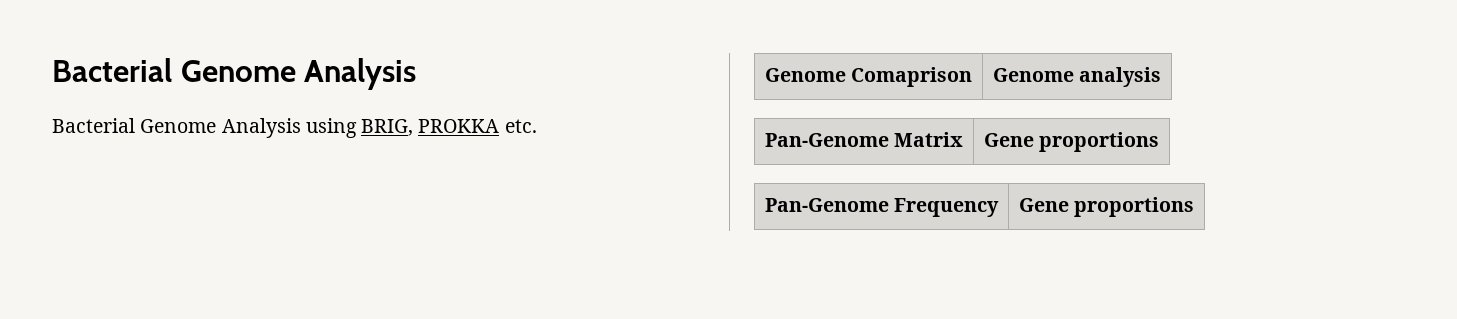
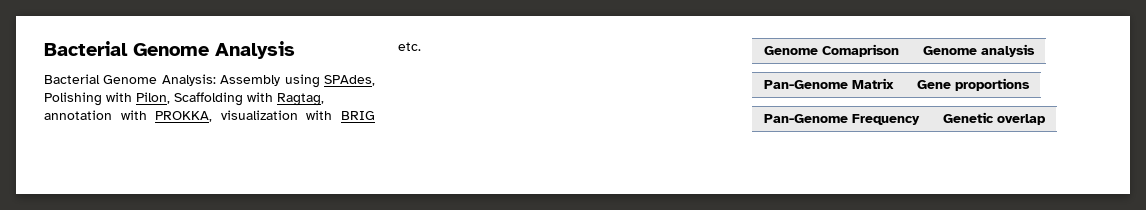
- Bacterial Genome Analysis using BRIG, PROKKA etc.
+ Bacterial Genome Analysis: Assembly using SPAdes, Polishing with Pilon, Scaffolding with Ragtag, annotation with PROKKA, visualization with BRIG etc.
- Pan-Genome Frequency | Gene proportions
+ Pan-Genome Frequency | Genetic overlap

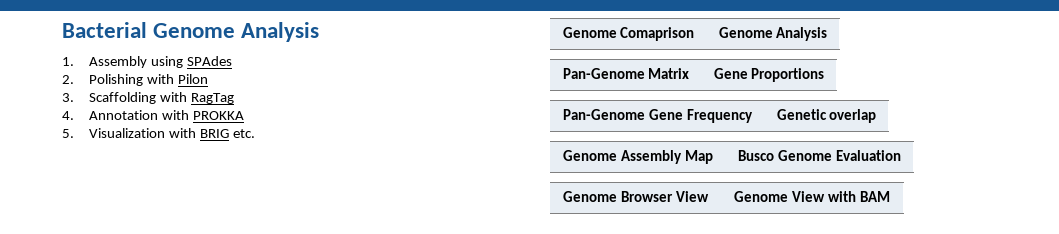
- Bacterial Genome Analysis: Assembly using SPAdes, Polishing with Pilon, Scaffolding with Ragtag, annotation with PROKKA, visualization with BRIG etc.
+ 1. Assembly using SPAdes
+ 2. Polishing with Pilon
+ 3. Scaffolding with RagTag
+ 4. Annotation with PROKKA
+ 5. Visualization with BRIG etc.
- Genome Comaprison | Genome analysis
+ Genome Comaprison | Genome Analysis
- Pan-Genome Matrix | Gene proportions
- Pan-Genome Frequency | Genetic overlap
+ Pan-Genome Matrix | Gene Proportions
+ Pan-Genome Gene Frequency | Genetic overlap
+ Genome Assembly Map | Busco Genome Evaluation
+ Genome Browser View | Genome View with BAM

